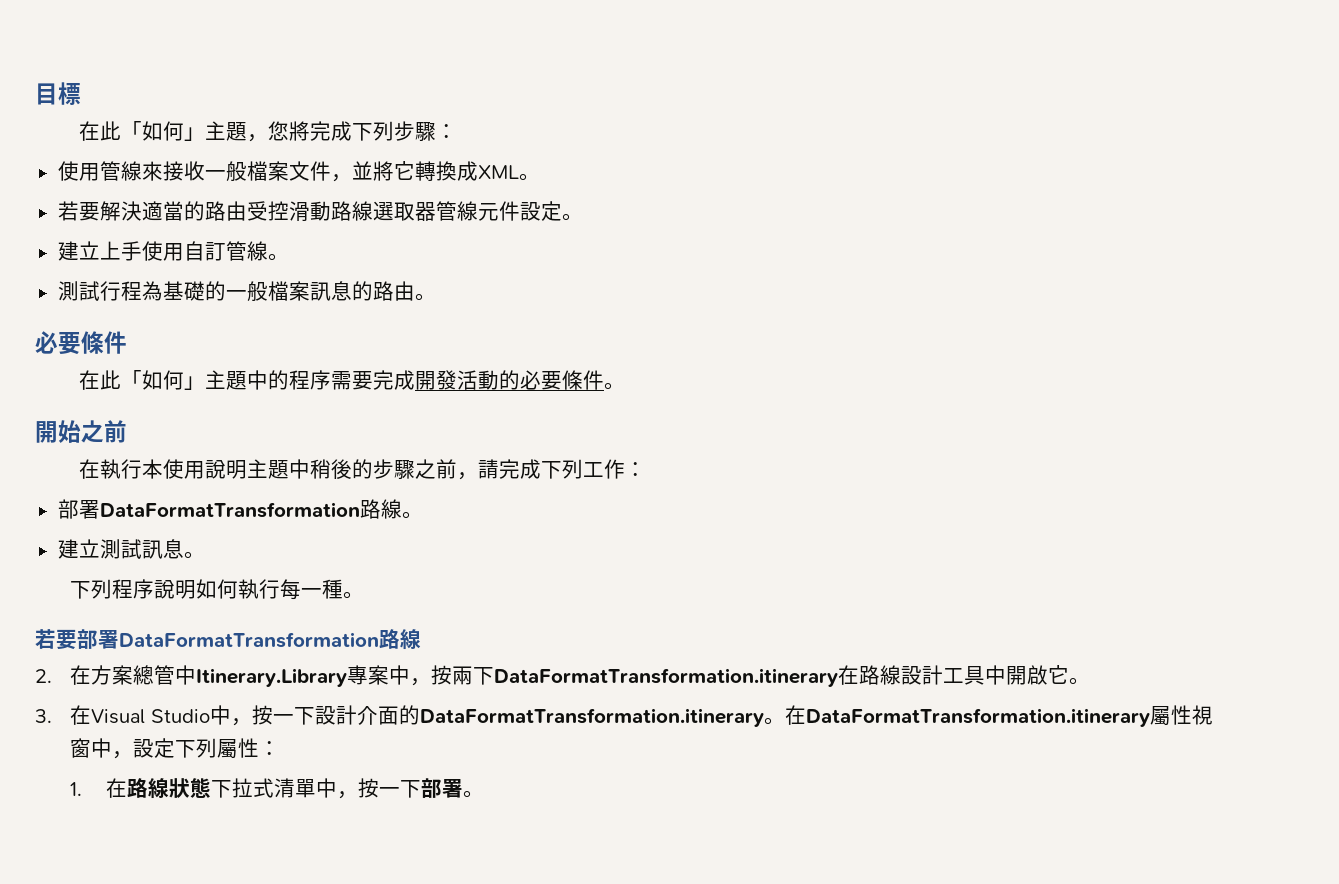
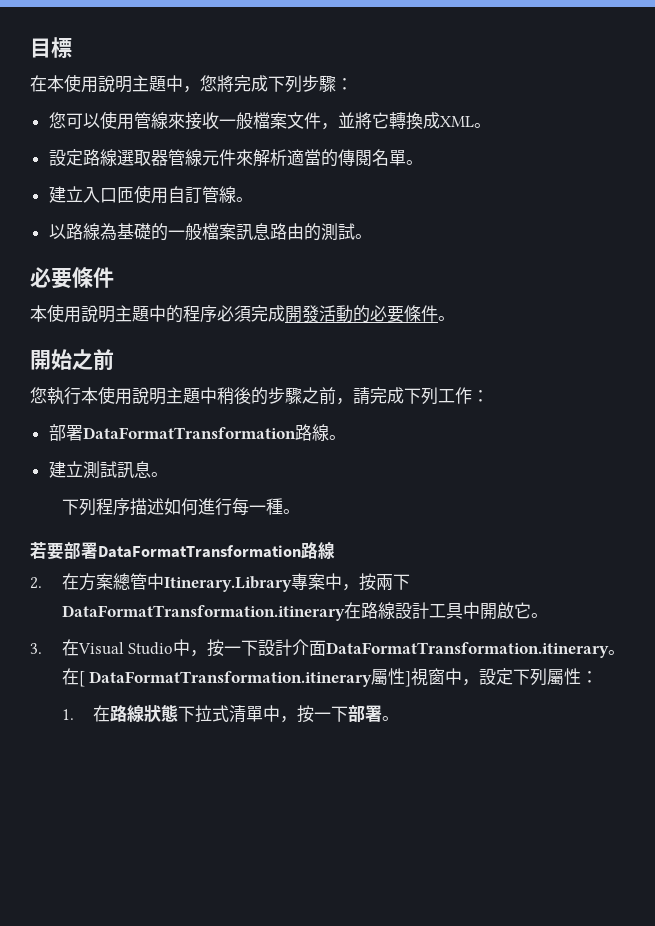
- 在此「如何」主題，您將完成下列步驟：
+ 在本使用說明主題中，您將完成下列步驟：
- 使用管線來接收一般檔案文件，並將它轉換成XML。
+ 您可以使用管線來接收一般檔案文件，並將它轉換成XML。
- 若要解決適當的路由受控滑動路線選取器管線元件設定。
- 建立上手使用自訂管線。
+ 設定路線選取器管線元件來解析適當的傳閱名單。
+ 建立入口匝使用自訂管線。
- 測試行程為基礎的一般檔案訊息的路由。
+ 以路線為基礎的一般檔案訊息路由的測試。
- 在此「如何」主題中的程序需要完成開發活動的必要條件。
+ 本使用說明主題中的程序必須完成開發活動的必要條件。
- 在執行本使用說明主題中稍後的步驟之前，請完成下列工作：
+ 您執行本使用說明主題中稍後的步驟之前，請完成下列工作：
- 下列程序說明如何執行每一種。
+ 下列程序描述如何進行每一種。
- 3.在Visual Studio中，按一下設計介面的DataFormatTransformation.itinerary。
+ 3.在Visual Studio中，按一下設計介面DataFormatTransformation.itinerary。
- 在DataFormatTransformation.itinerary屬性視窗中，設定下列屬性：
+ 在[ DataFormatTransformation.itinerary屬性]視窗中，設定下列屬性：

